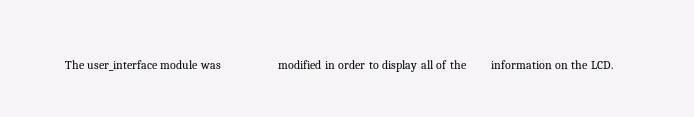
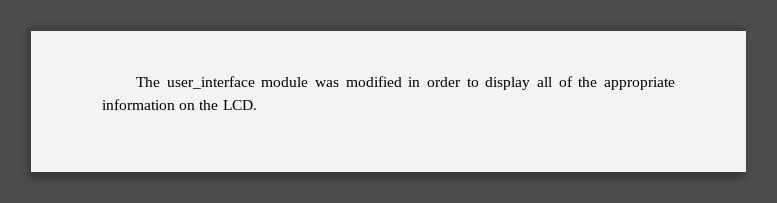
- The user_interface module was modified in order to display all of the information on the LCD.
+ The user_interface module was modified in order to display all of the appropriate information on the LCD.

